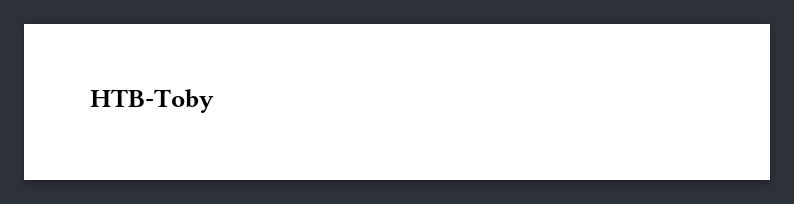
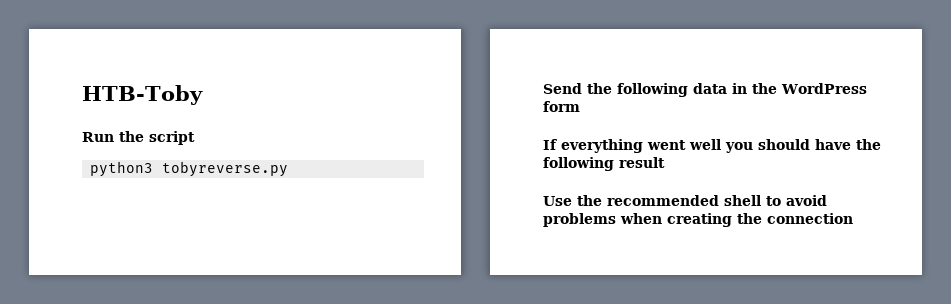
+ Run the script
+ python3 tobyreverse.py
+ Send the following data in the WordPress form
+ If everything went well you should have the following result
+ Use the recommended shell to avoid problems when creating the connection

